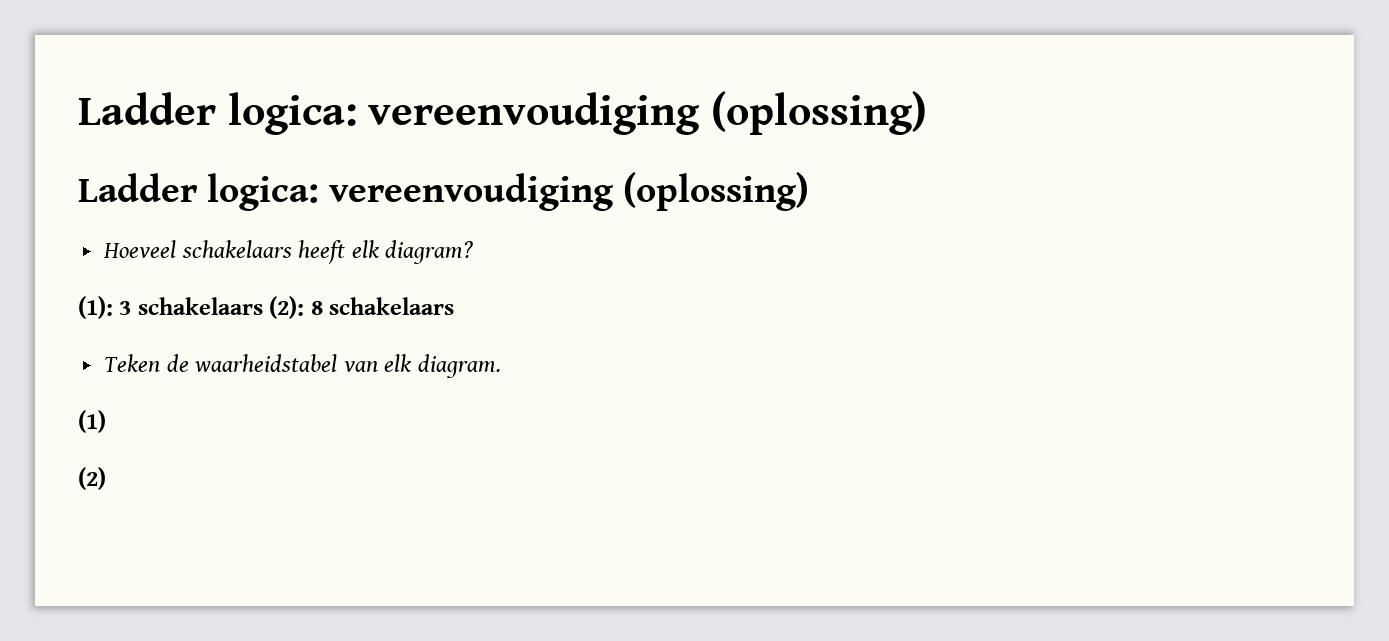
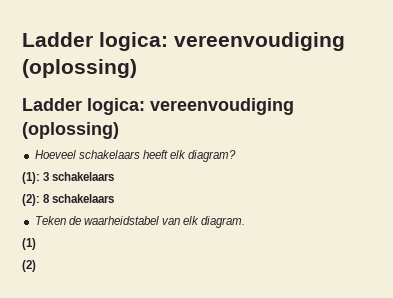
- (1): 3 schakelaars (2): 8 schakelaars
+ (1): 3 schakelaars
+ (2): 8 schakelaars

